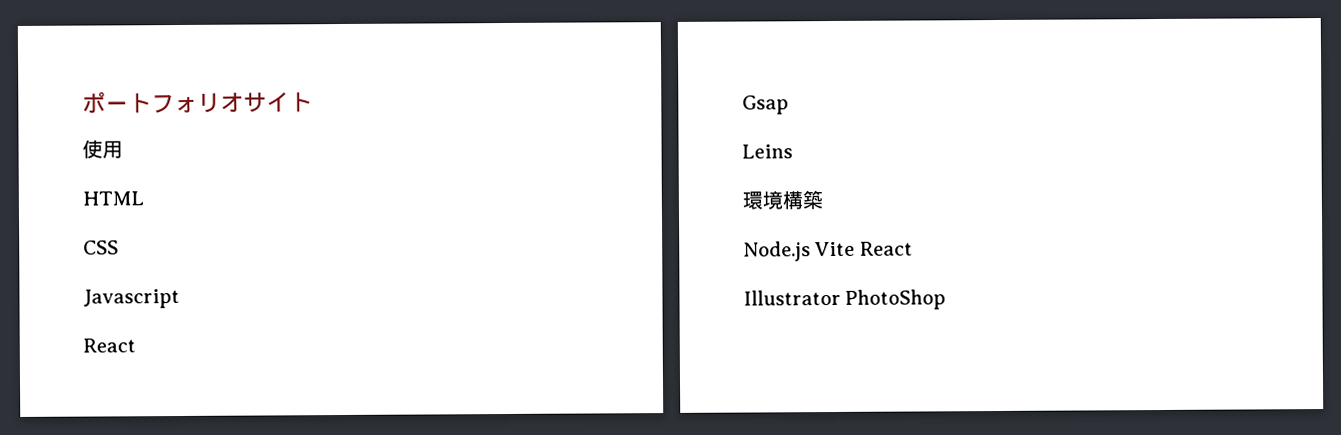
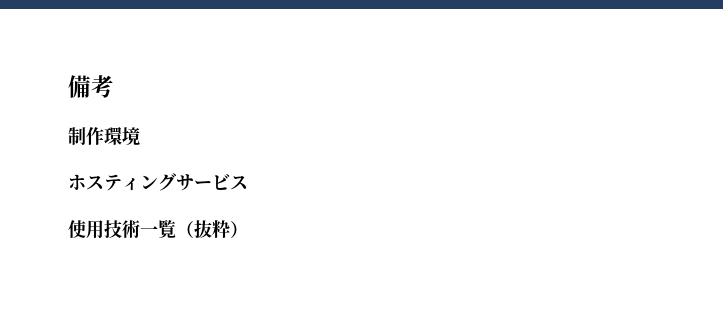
- ポートフォリオサイト
- 使用
- HTML
- CSS
- Javascript
- React
- Gsap
- Leins
- 環境構築
- Node.js Vite React
- Illustrator PhotoShop
+ 備考
+ 制作環境
+ ホスティングサービス
+ 使用技術一覧（抜粋）

